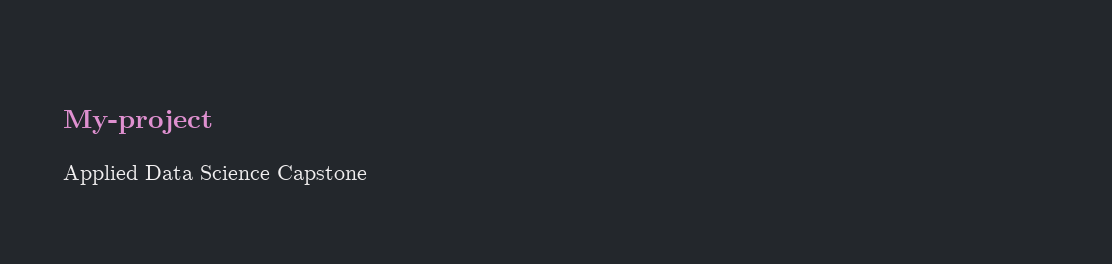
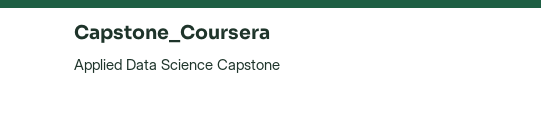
- My-project
+ Capstone_Coursera

